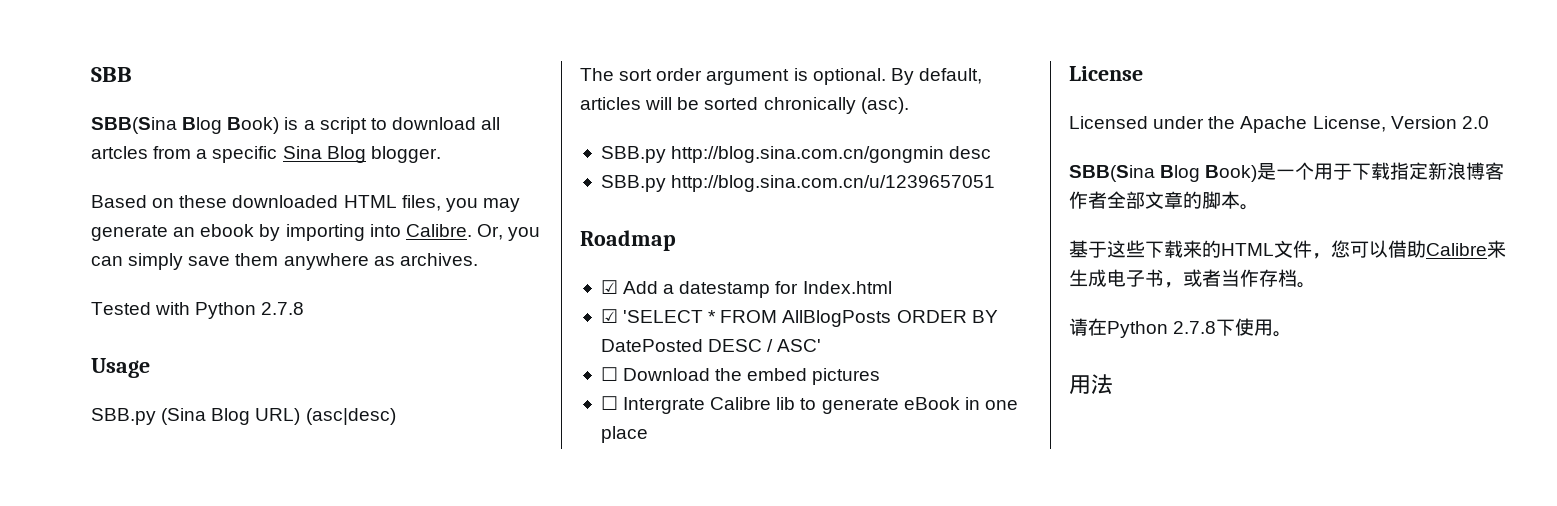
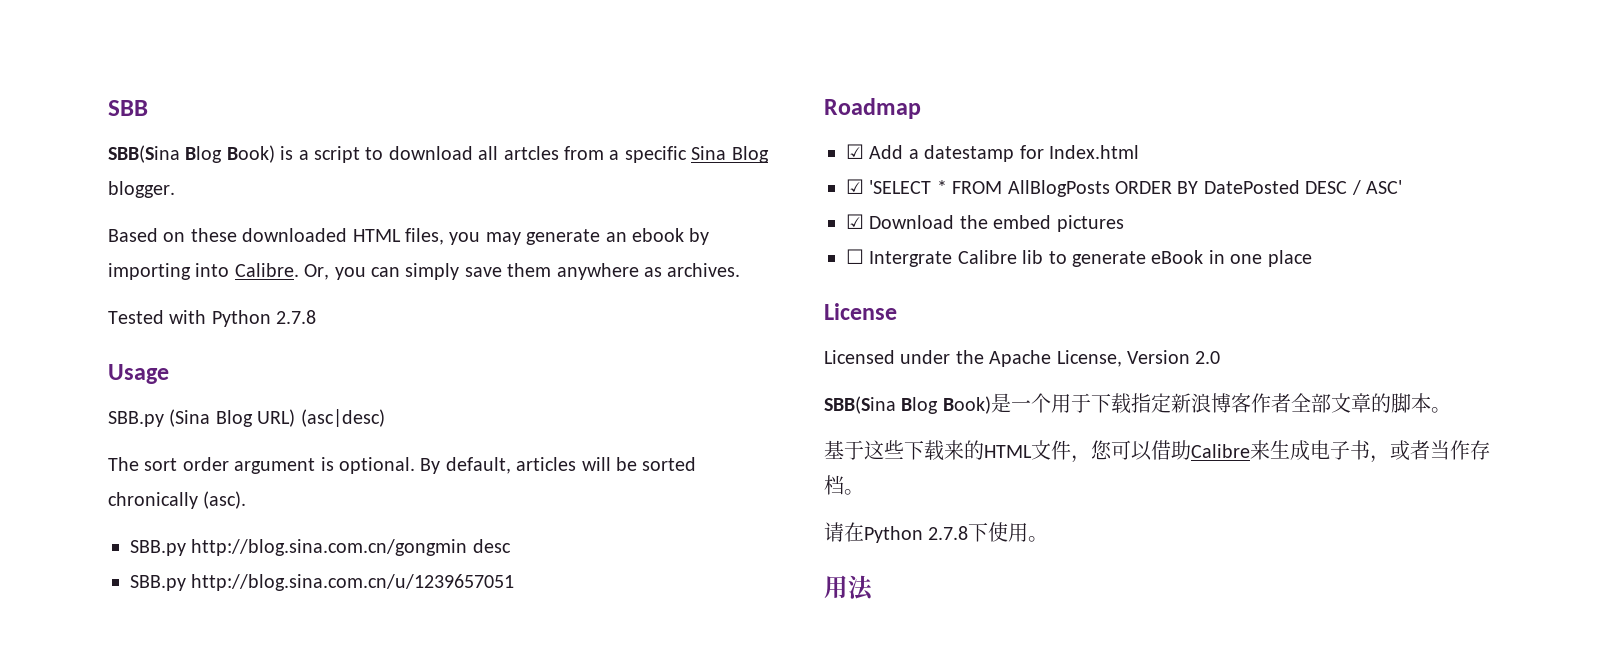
- ☐ Download the embed pictures
+ ☑ Download the embed pictures

